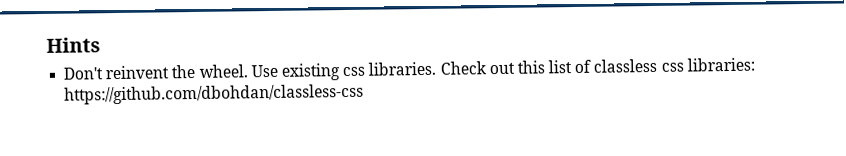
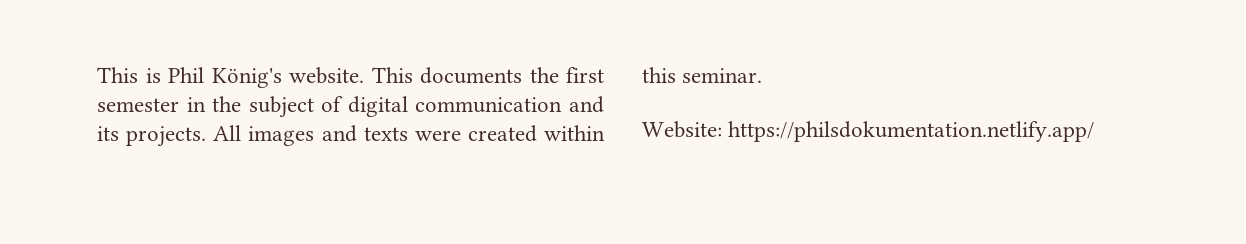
- Hints
- Don't reinvent the wheel. Use existing css libraries. Check out this list of classless css libraries: https://github.com/dbohdan/classless-css
+ This is Phil König's website. This documents the first semester in the subject of digital communication and its projects. All images and texts were created within this seminar.
+ Website: https://philsdokumentation.netlify.app/

